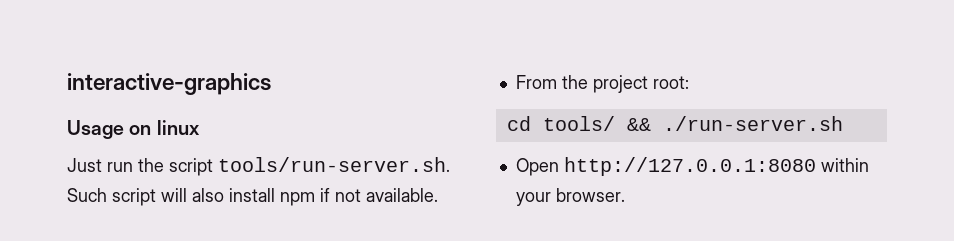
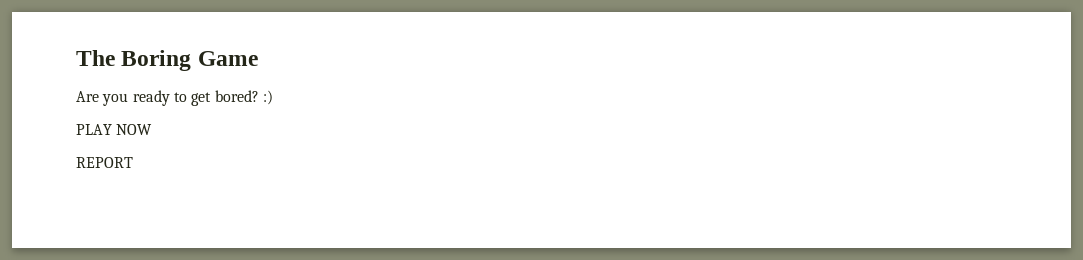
- interactive-graphics
- Usage on linux
- Just run the script tools/run-server.sh. Such script will also install npm if not available.
- From the project root:
- cd tools/ && ./run-server.sh
- Open http://127.0.0.1:8080 within your browser.
+ The Boring Game
+ Are you ready to get bored? :)
+ PLAY NOW
+ REPORT

